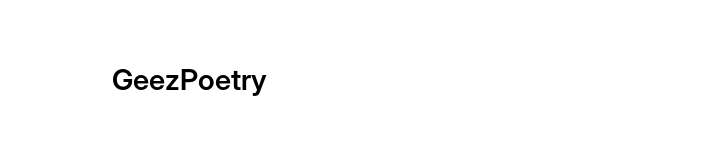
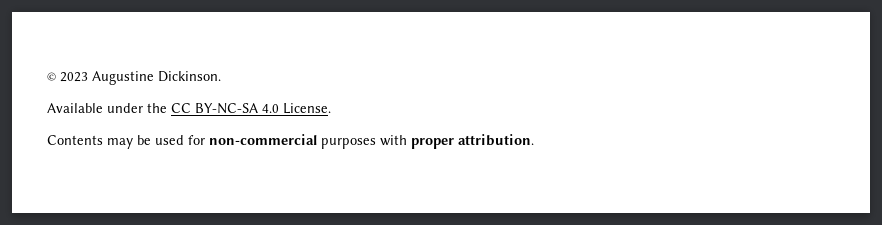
- GeezPoetry
+ © 2023 Augustine Dickinson.
+ Available under the CC BY-NC-SA 4.0 License.
+ Contents may be used for non-commercial purposes with proper attribution.

